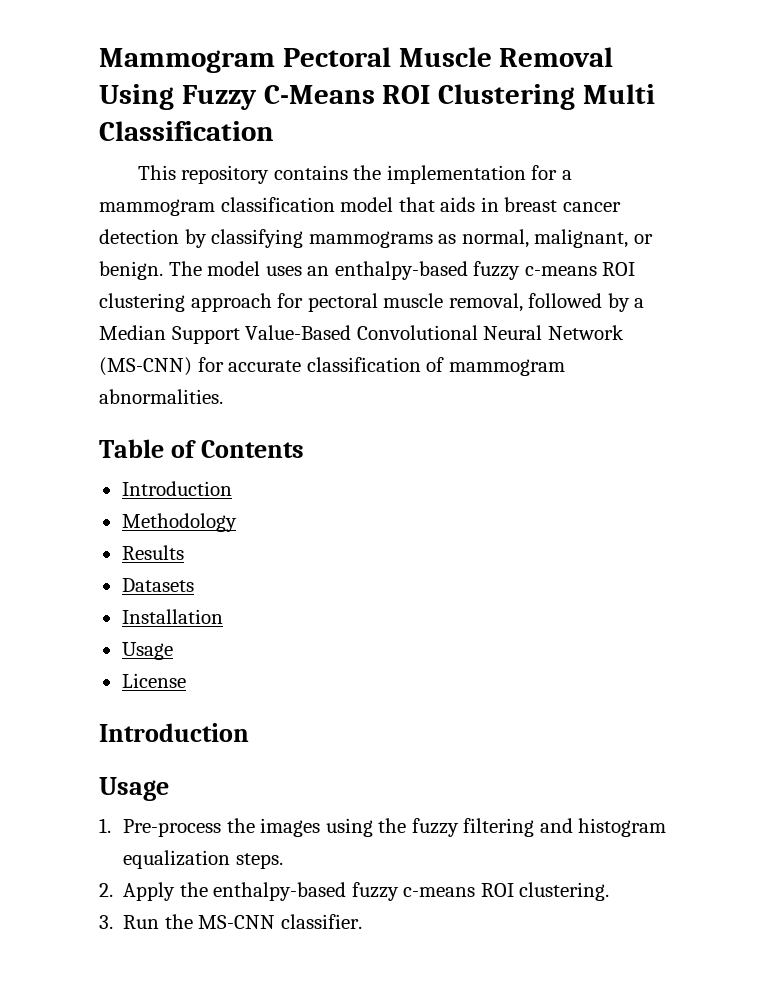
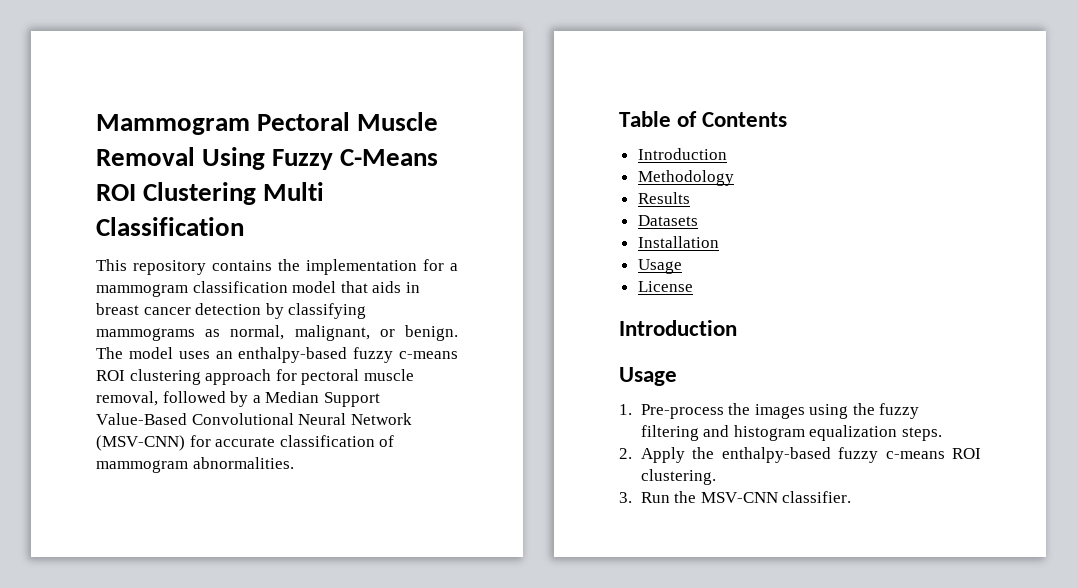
- The model uses an enthalpy-based fuzzy c-means ROI clustering approach for pectoral muscle removal, followed by a Median Support Value-Based Convolutional Neural Network (MS-CNN) for accurate classification of mammogram abnormalities.
+ The model uses an enthalpy-based fuzzy c-means ROI clustering approach for pectoral muscle removal, followed by a Median Support Value-Based Convolutional Neural Network (MSV-CNN) for accurate classification of mammogram abnormalities.
- 3. Run the MS-CNN classifier.
+ 3. Run the MSV-CNN classifier.

